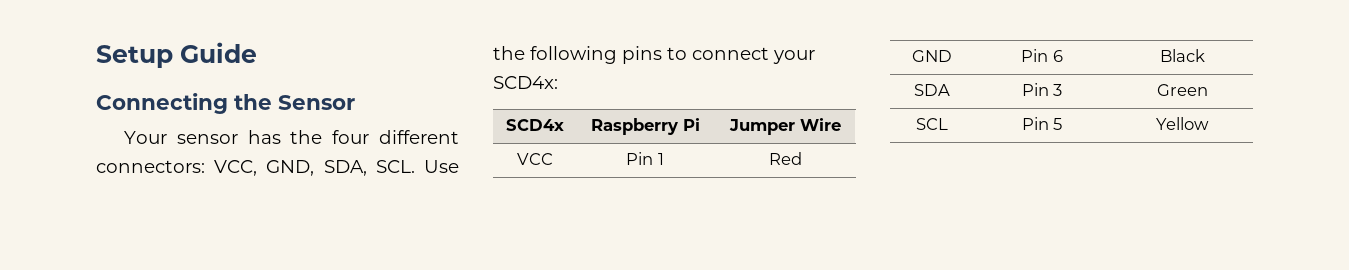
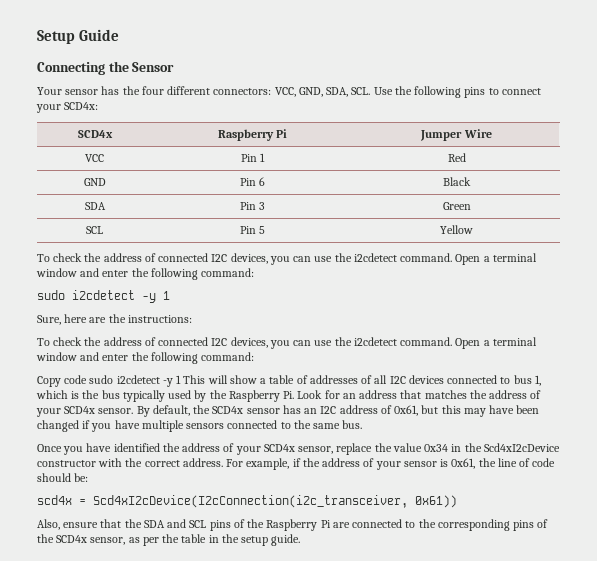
  SCL | Pin 5 | Yellow
+ To check the address of connected I2C devices, you can use the i2cdetect command. Open a terminal window and enter the following command:
+ sudo i2cdetect -y 1
+ Sure, here are the instructions:
+ To check the address of connected I2C devices, you can use the i2cdetect command. Open a terminal window and enter the following command:
+ Copy code sudo i2cdetect -y 1 This will show a table of addresses of all I2C devices connected to bus 1, which is the bus typically used by the Raspberry Pi. Look for an address that matches the address of your SCD4x sensor. By default, the SCD4x sensor has an I2C address of 0x61, but this may have been changed if you have multiple sensors connected to the same bus.
+ Once you have identified the address of your SCD4x sensor, replace the value 0x34 in the Scd4xI2cDevice constructor with the correct address. For example, if the address of your sensor is 0x61, the line of code should be:
+ scd4x = Scd4xI2cDevice(I2cConnection(i2c_transceiver, 0x61))
+ Also, ensure that the SDA and SCL pins of the Raspberry Pi are connected to the corresponding pins of the SCD4x sensor, as per the table in the setup guide.

